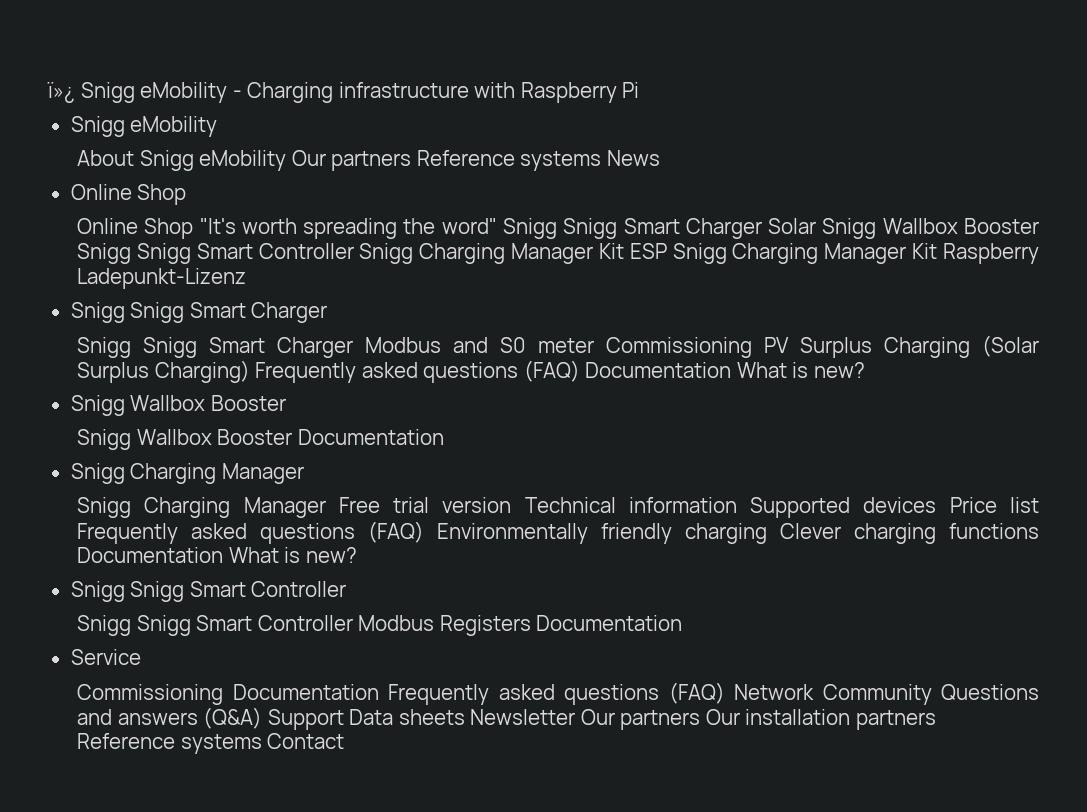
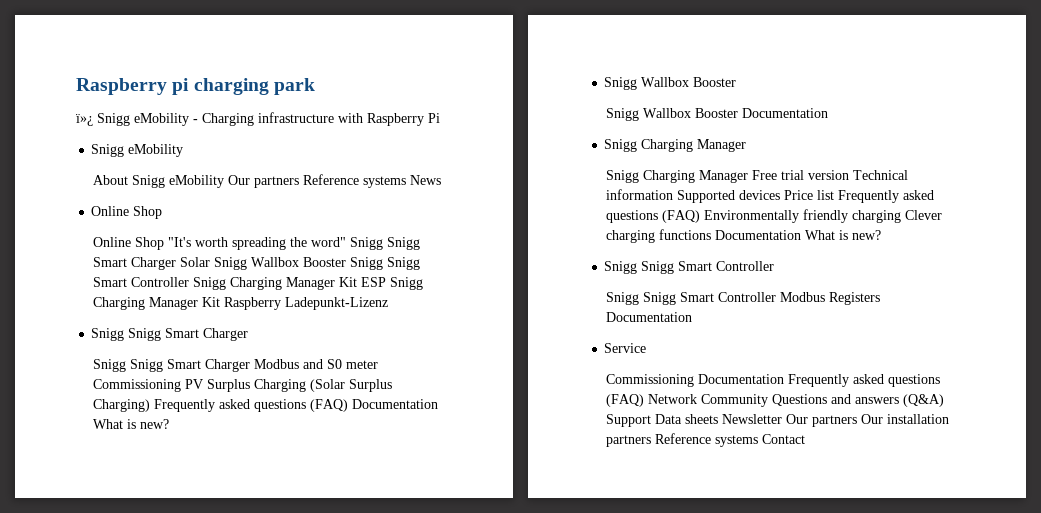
+ Raspberry pi charging park

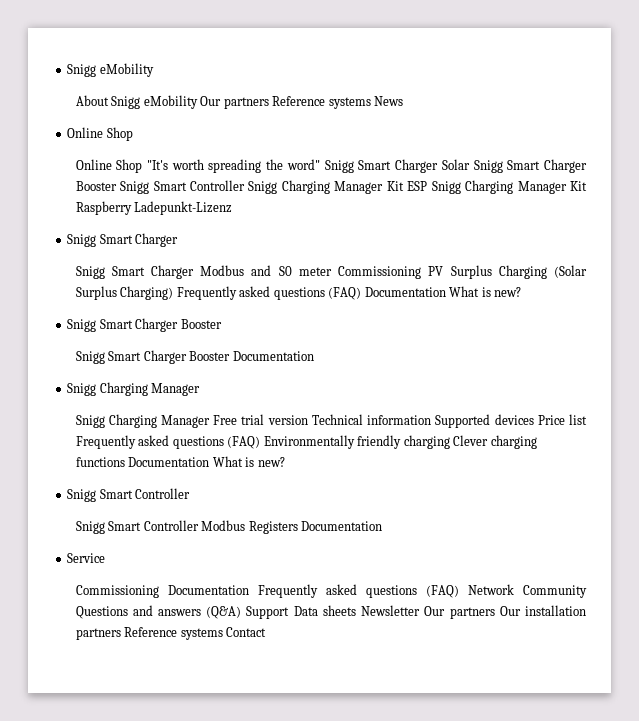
- Raspberry pi charging park
- ï»¿ Snigg eMobility - Charging infrastructure with Raspberry Pi
- Online Shop "It's worth spreading the word" Snigg Snigg Smart Charger Solar Snigg Wallbox Booster Snigg Snigg Smart Controller Snigg Charging Manager Kit ESP Snigg Charging Manager Kit Raspberry Ladepunkt-Lizenz
- Snigg Snigg Smart Charger
+ Online Shop "It's worth spreading the word" Snigg Smart Charger Solar Snigg Smart Charger Booster Snigg Smart Controller Snigg Charging Manager Kit ESP Snigg Charging Manager Kit Raspberry Ladepunkt-Lizenz
+ Snigg Smart Charger
- Snigg Snigg Smart Charger Modbus and S0 meter Commissioning PV Surplus Charging (Solar Surplus Charging) Frequently asked questions (FAQ) Documentation What is new?
- Snigg Wallbox Booster
+ Snigg Smart Charger Modbus and S0 meter Commissioning PV Surplus Charging (Solar Surplus Charging) Frequently asked questions (FAQ) Documentation What is new?
+ Snigg Smart Charger Booster
- Snigg Wallbox Booster Documentation
+ Snigg Smart Charger Booster Documentation
  Snigg Charging Manager Free trial version Technical information Supported devices Price list Frequently asked questions (FAQ) Environmentally friendly charging Clever charging functions Documentation What is new?
- Snigg Snigg Smart Controller
+ Snigg Smart Controller
- Snigg Snigg Smart Controller Modbus Registers Documentation
+ Snigg Smart Controller Modbus Registers Documentation

